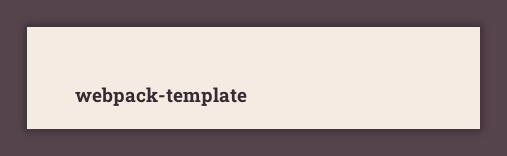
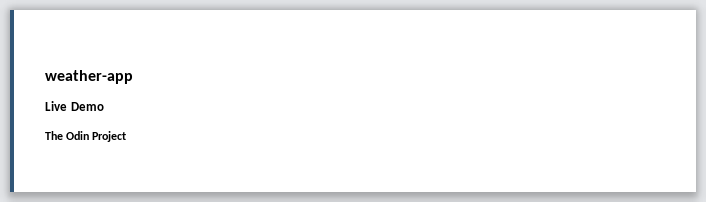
- webpack-template
+ weather-app
+ Live Demo
+ The Odin Project

